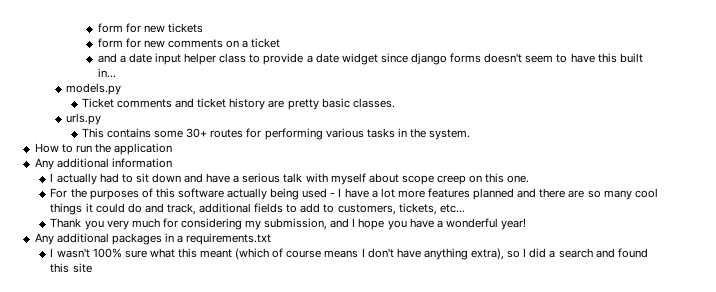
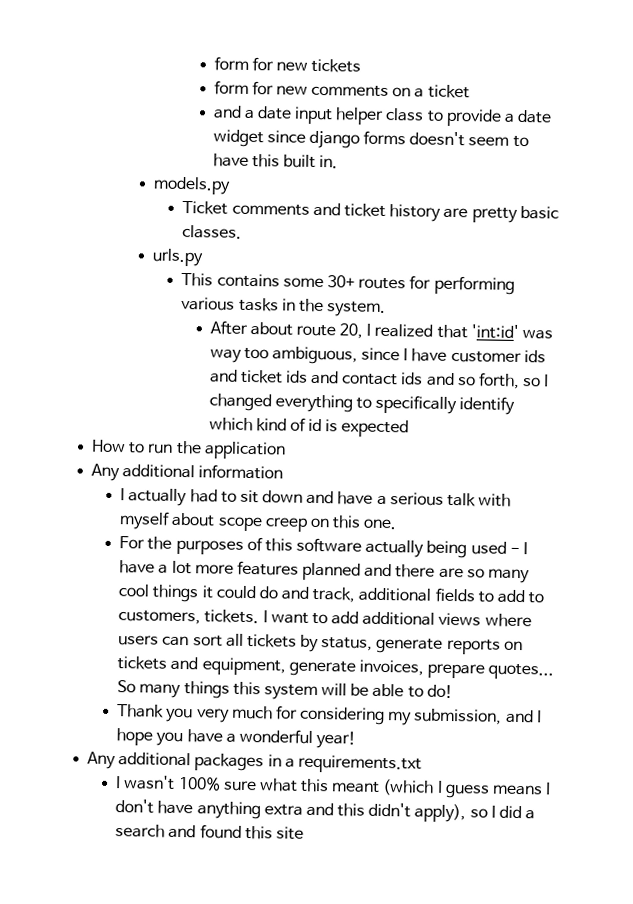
- and a date input helper class to provide a date widget since django forms doesn't seem to have this built in...
+ and a date input helper class to provide a date widget since django forms doesn't seem to have this built in.
+ After about route 20, I realized that 'int:id' was way too ambiguous, since I have customer ids and ticket ids and contact ids and so forth, so I changed everything to specifically identify which kind of id is expected
- For the purposes of this software actually being used - I have a lot more features planned and there are so many cool things it could do and track, additional fields to add to customers, tickets, etc...
+ For the purposes of this software actually being used - I have a lot more features planned and there are so many cool things it could do and track, additional fields to add to customers, tickets. I want to add additional views where users can sort all tickets by status, generate reports on tickets and equipment, generate invoices, prepare quotes... So many things this system will be able to do!
- I wasn't 100% sure what this meant (which of course means I don't have anything extra), so I did a search and found this site
+ I wasn't 100% sure what this meant (which I guess means I don't have anything extra and this didn't apply), so I did a search and found this site

